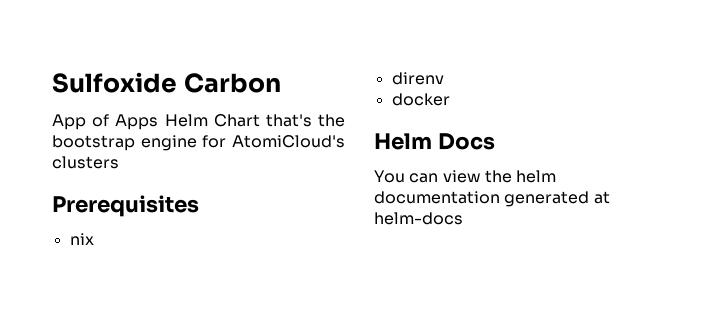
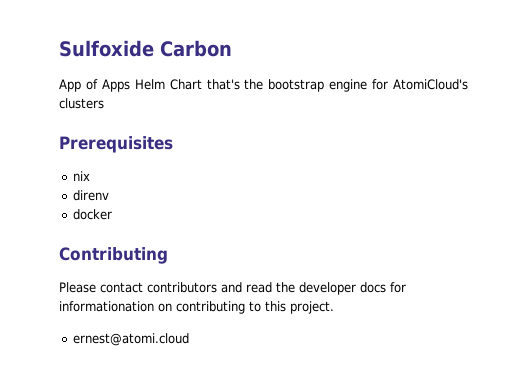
- Helm Docs
- You can view the helm documentation generated at helm-docs
+ Contributing
+ Please contact contributors and read the developer docs for informationation on contributing to this project.
+ ernest@atomi.cloud

